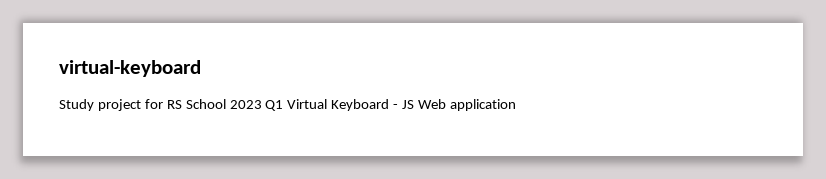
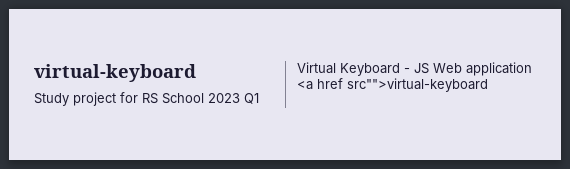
- Study project for RS School 2023 Q1 Virtual Keyboard - JS Web application
+ Study project for RS School 2023 Q1 Virtual Keyboard - JS Web application <a href src"">virtual-keyboard

